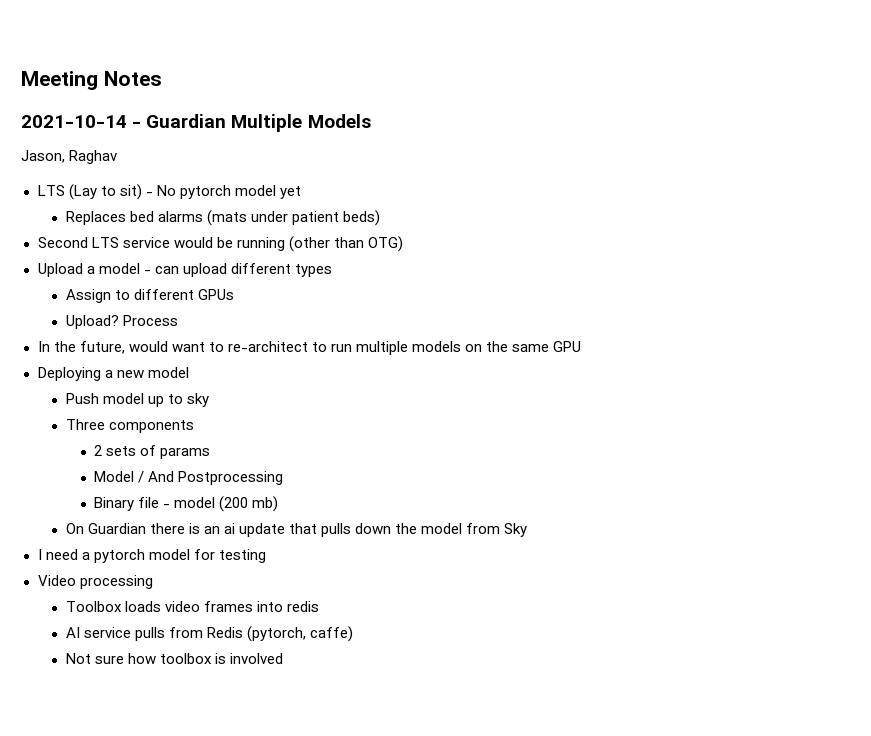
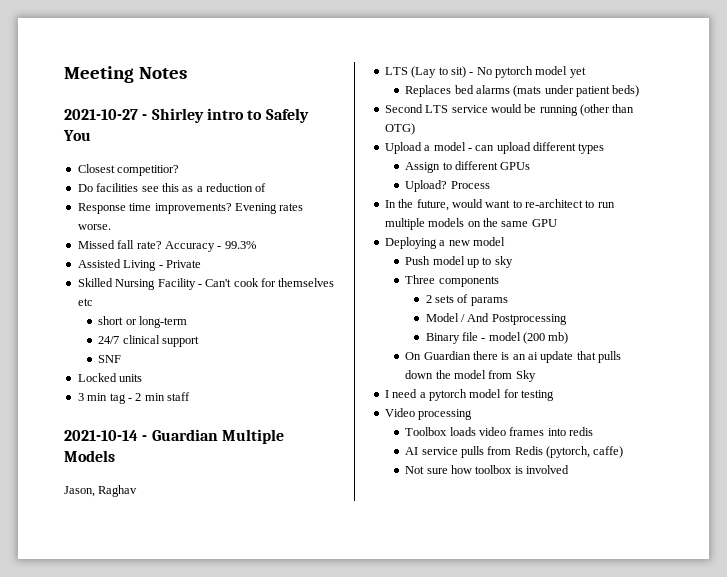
+ 2021-10-27 - Shirley intro to Safely You
+ Closest competitior?
+ Do facilities see this as a reduction of
+ Response time improvements? Evening rates worse.
+ Missed fall rate? Accuracy - 99.3%
+ Assisted Living - Private
+ Skilled Nursing Facility - Can't cook for themselves etc
+ short or long-term
+ 24/7 clinical support
+ SNF
+ Locked units
+ 3 min tag - 2 min staff

